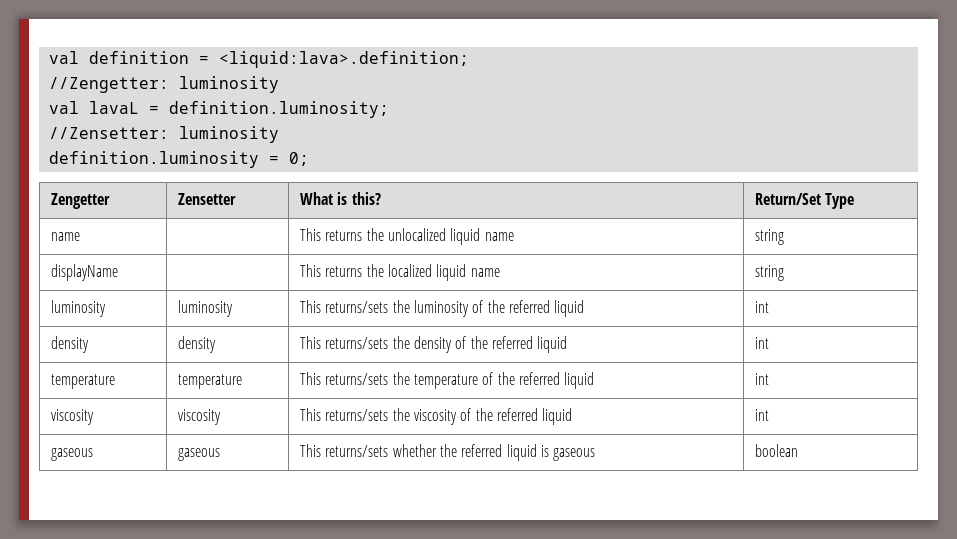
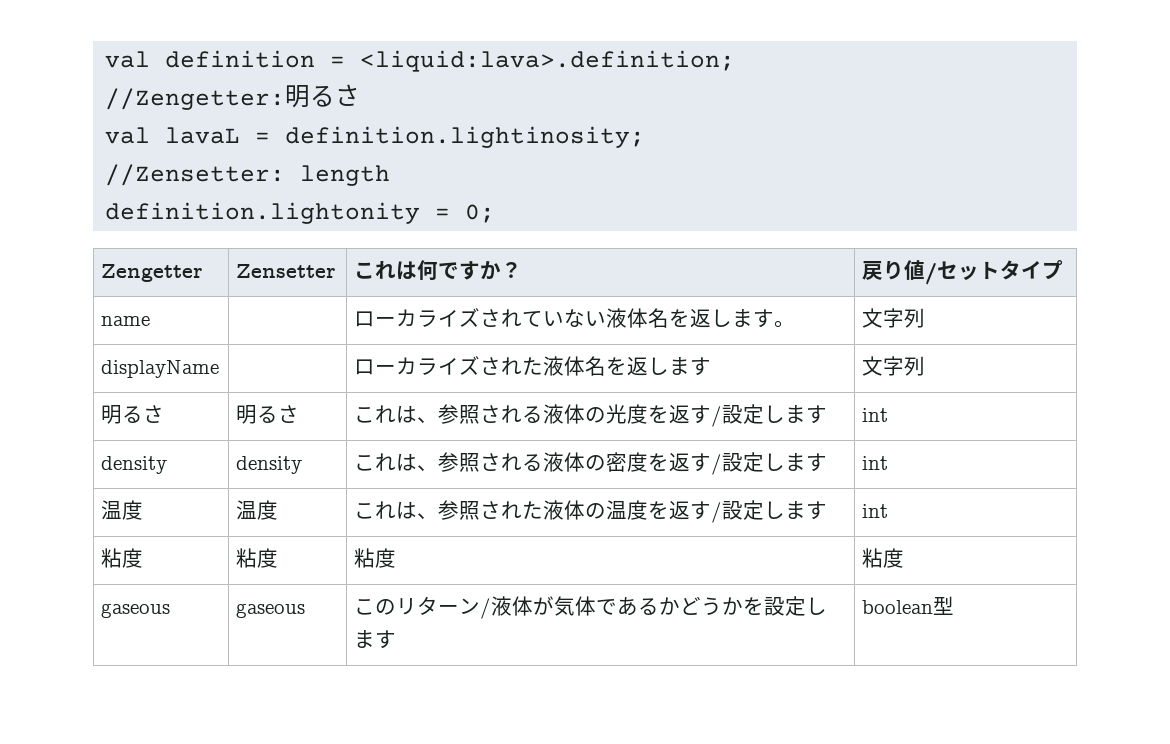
- //Zengetter: luminosity
+ //Zengetter:明るさ
- val lavaL = definition.luminosity;
+ val lavaL = definition.lightinosity;
- //Zensetter: luminosity
- definition.luminosity = 0;
+ //Zensetter: length
+ definition.lightonity = 0;
- Zengetter | Zensetter | What is this? | Return/Set Type
- name | | This returns the unlocalized liquid name | string
- displayName | | This returns the localized liquid name | string
- luminosity | luminosity | This returns/sets the luminosity of the referred liquid | int
- density | density | This returns/sets the density of the referred liquid | int
- temperature | temperature | This returns/sets the temperature of the referred liquid | int
- viscosity | viscosity | This returns/sets the viscosity of the referred liquid | int
- gaseous | gaseous | This returns/sets whether the referred liquid is gaseous | boolean
+ Zengetter | Zensetter | これは何ですか？ | 戻り値/セットタイプ
+ name | | ローカライズされていない液体名を返します。 | 文字列
+ displayName | | ローカライズされた液体名を返します | 文字列
+ 明るさ | 明るさ | これは、参照される液体の光度を返す/設定します | int
+ density | density | これは、参照される液体の密度を返す/設定します | int
+ 温度 | 温度 | これは、参照された液体の温度を返す/設定します | int
+ 粘度 | 粘度 | 粘度 | 粘度
+ gaseous | gaseous | このリターン/液体が気体であるかどうかを設定します | boolean型

